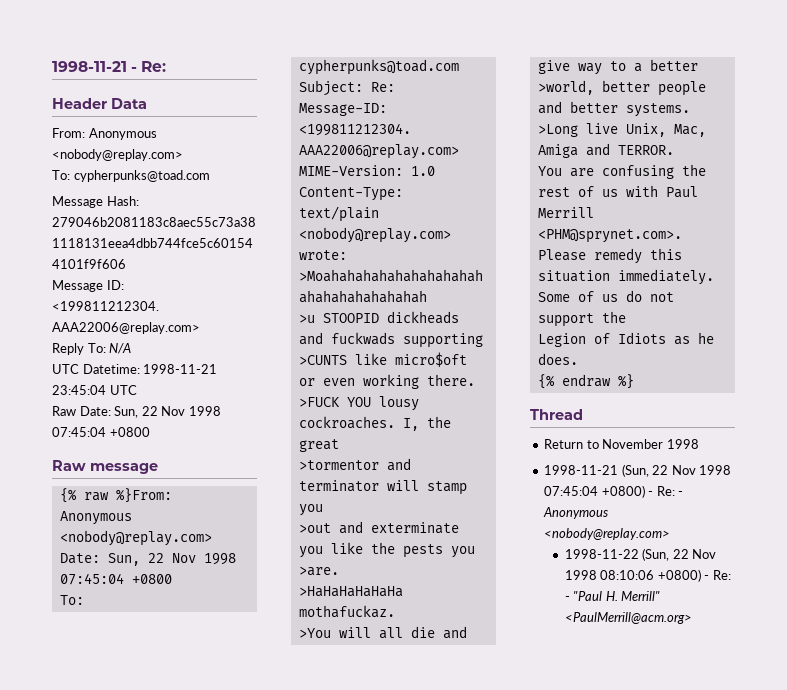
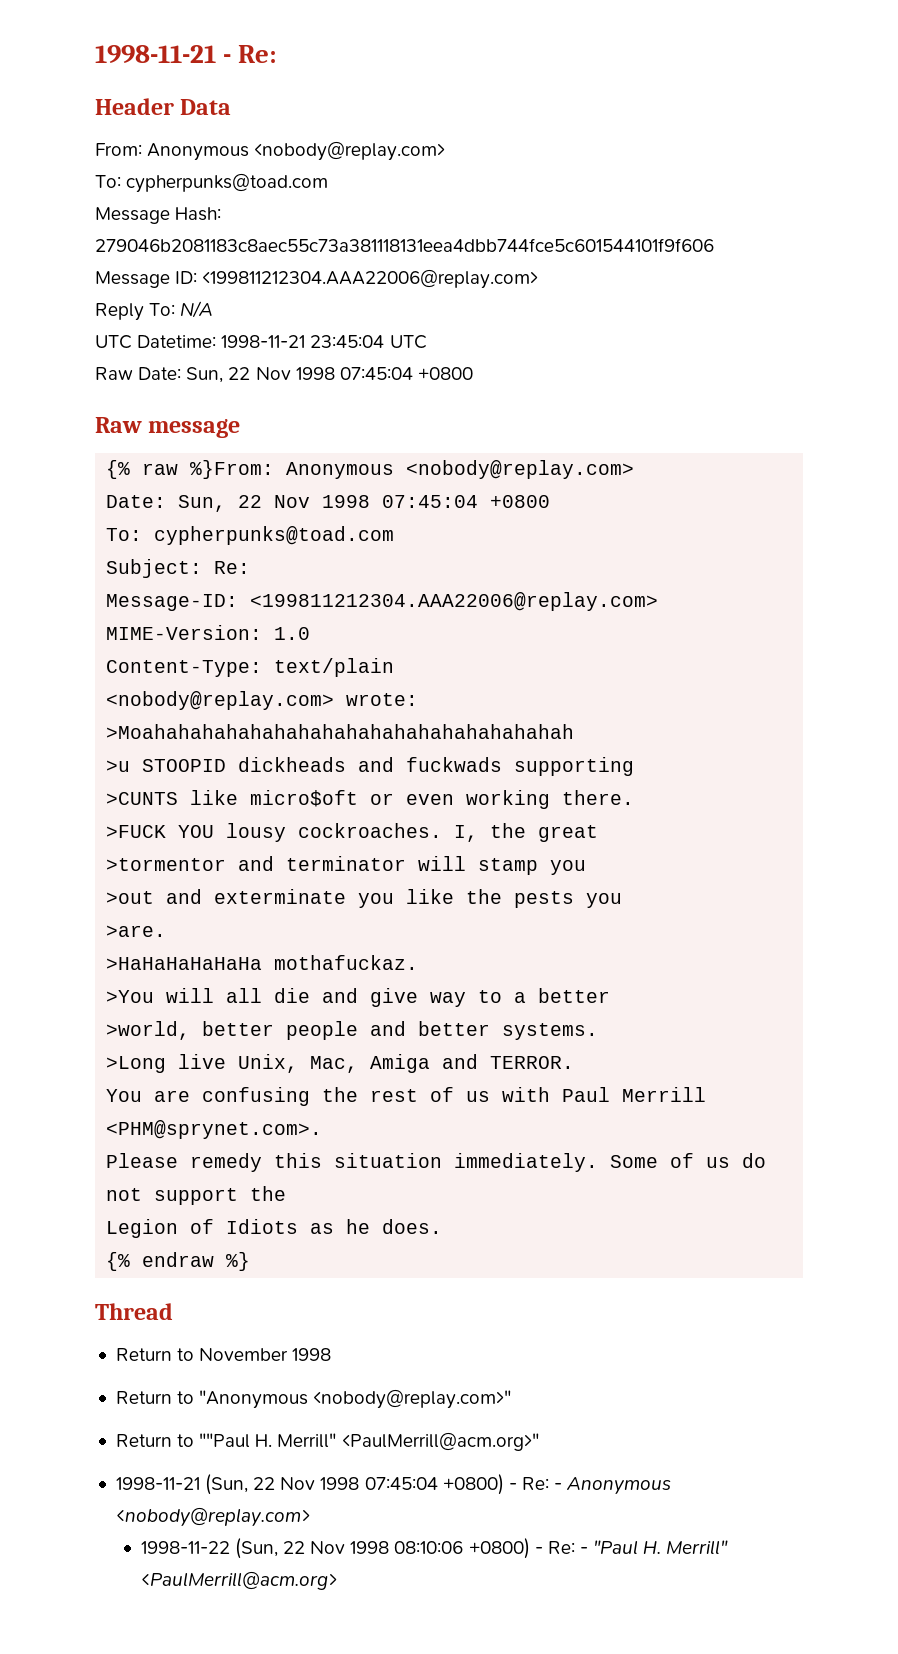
+ Return to "Anonymous <nobody@replay.com>"
+ Return to ""Paul H. Merrill" <PaulMerrill@acm.org>"

